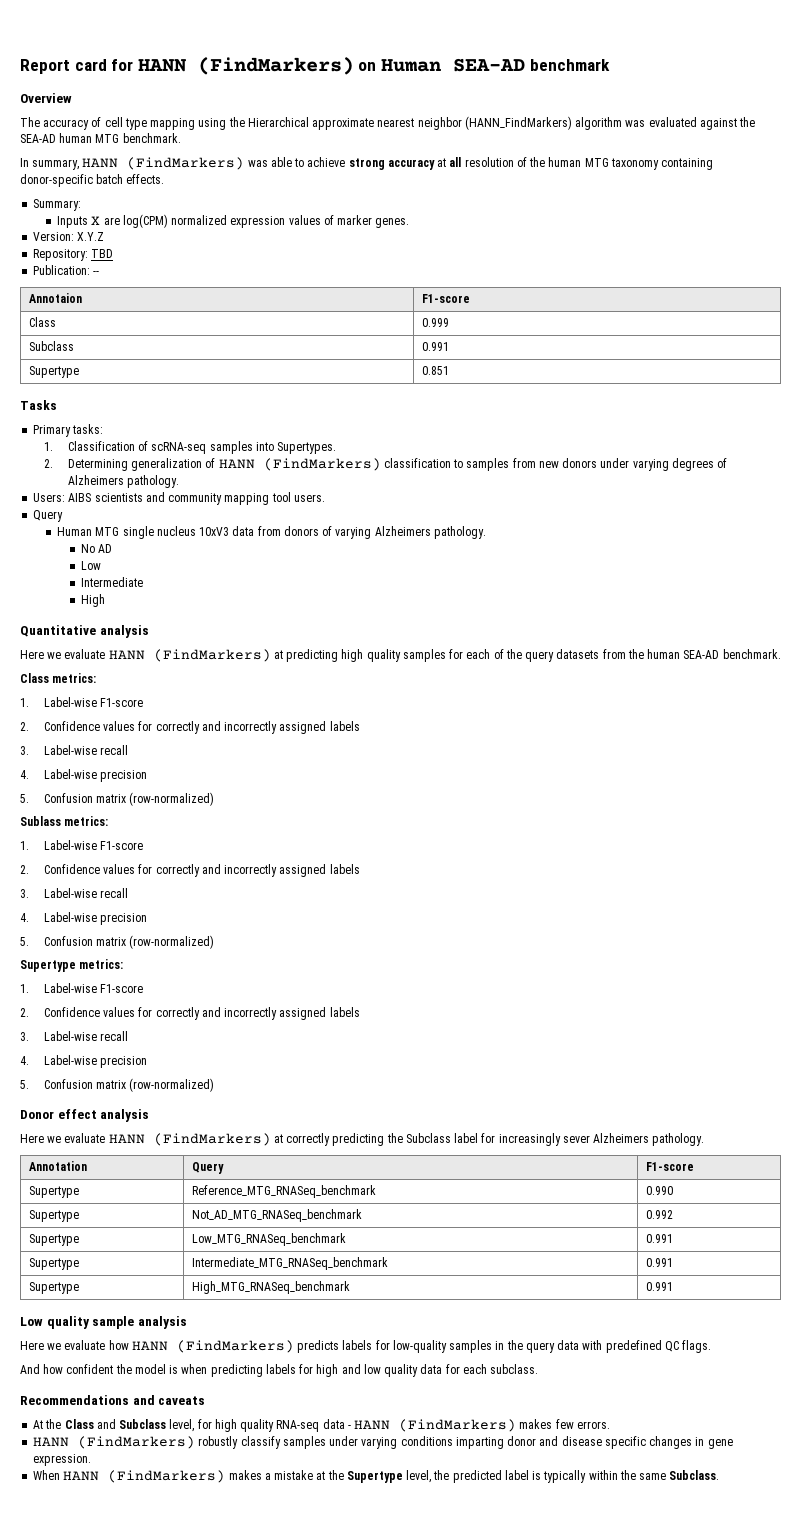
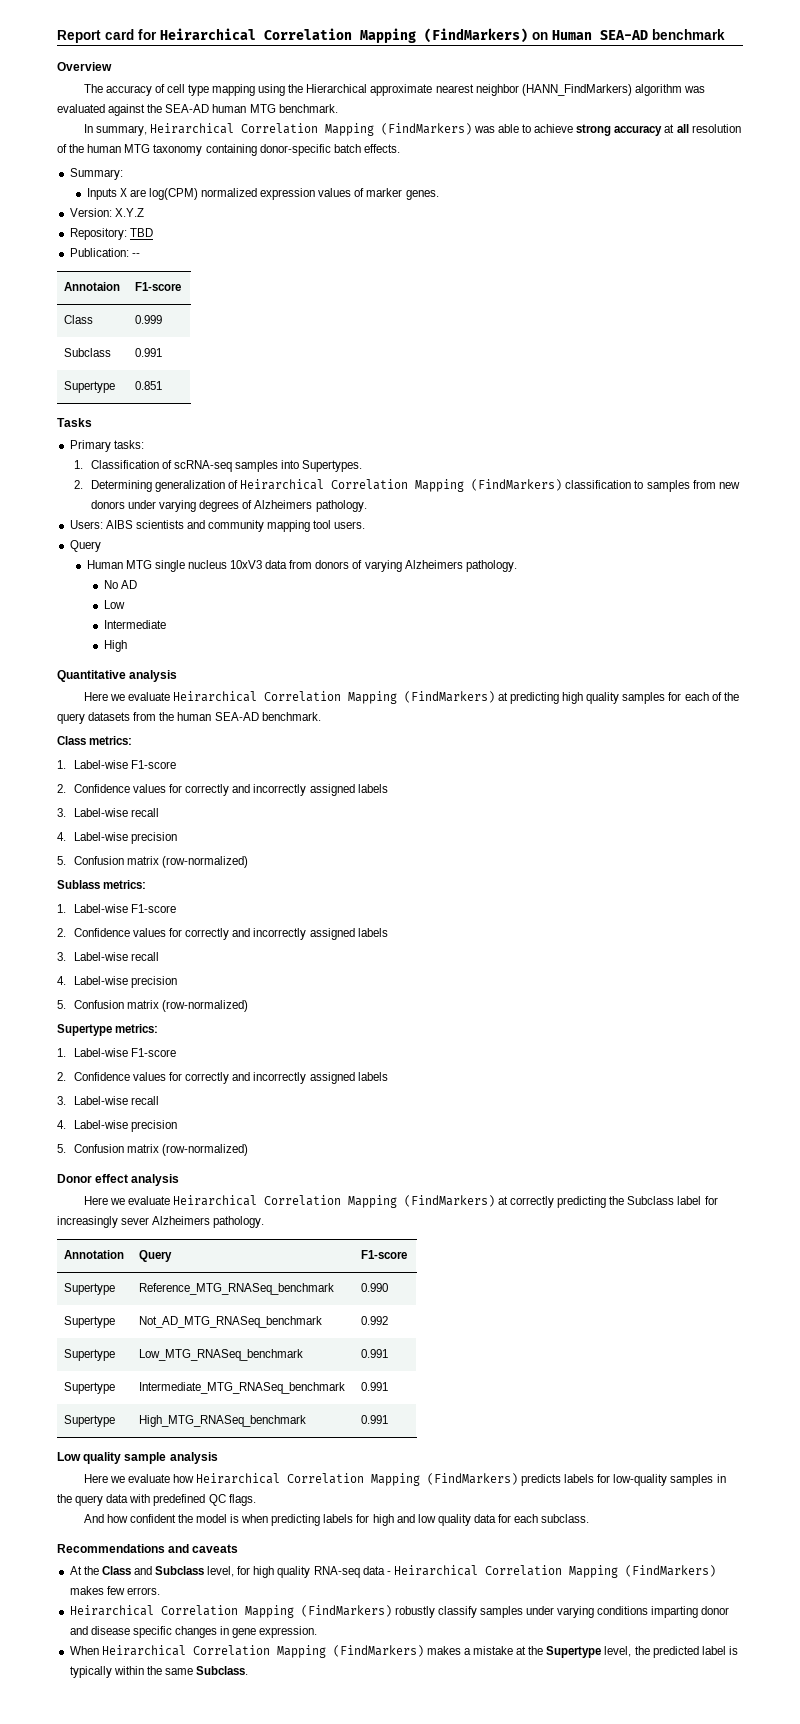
- Report card for HANN (FindMarkers) on Human SEA-AD benchmark
+ Report card for Heirarchical Correlation Mapping (FindMarkers) on Human SEA-AD benchmark
- In summary, HANN (FindMarkers) was able to achieve strong accuracy at all resolution of the human MTG taxonomy containing donor-specific batch effects.
+ In summary, Heirarchical Correlation Mapping (FindMarkers) was able to achieve strong accuracy at all resolution of the human MTG taxonomy containing donor-specific batch effects.
- 2. Determining generalization of HANN (FindMarkers) classification to samples from new donors under varying degrees of Alzheimers pathology.
+ 2. Determining generalization of Heirarchical Correlation Mapping (FindMarkers) classification to samples from new donors under varying degrees of Alzheimers pathology.
- Here we evaluate HANN (FindMarkers) at predicting high quality samples for each of the query datasets from the human SEA-AD benchmark.
+ Here we evaluate Heirarchical Correlation Mapping (FindMarkers) at predicting high quality samples for each of the query datasets from the human SEA-AD benchmark.
- Here we evaluate HANN (FindMarkers) at correctly predicting the Subclass label for increasingly sever Alzheimers pathology.
+ Here we evaluate Heirarchical Correlation Mapping (FindMarkers) at correctly predicting the Subclass label for increasingly sever Alzheimers pathology.
- Here we evaluate how HANN (FindMarkers) predicts labels for low-quality samples in the query data with predefined QC flags.
+ Here we evaluate how Heirarchical Correlation Mapping (FindMarkers) predicts labels for low-quality samples in the query data with predefined QC flags.
- At the Class and Subclass level, for high quality RNA-seq data - HANN (FindMarkers) makes few errors.
+ At the Class and Subclass level, for high quality RNA-seq data - Heirarchical Correlation Mapping (FindMarkers) makes few errors.
- HANN (FindMarkers) robustly classify samples under varying conditions imparting donor and disease specific changes in gene expression.
+ Heirarchical Correlation Mapping (FindMarkers) robustly classify samples under varying conditions imparting donor and disease specific changes in gene expression.
- When HANN (FindMarkers) makes a mistake at the Supertype level, the predicted label is typically within the same Subclass.
+ When Heirarchical Correlation Mapping (FindMarkers) makes a mistake at the Supertype level, the predicted label is typically within the same Subclass.

